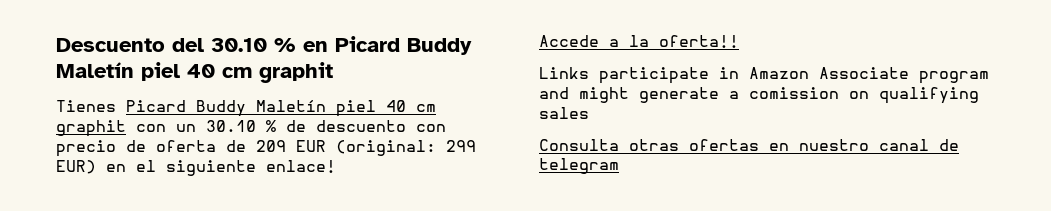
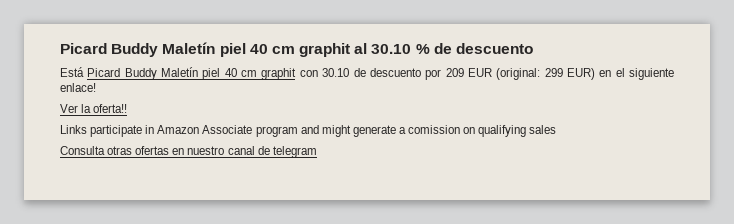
- Descuento del 30.10 % en Picard Buddy Maletín piel 40 cm graphit
- Tienes Picard Buddy Maletín piel 40 cm graphit con un 30.10 % de descuento con precio de oferta de 209 EUR (original: 299 EUR) en el siguiente enlace!
+ Picard Buddy Maletín piel 40 cm graphit al 30.10 % de descuento
+ Está Picard Buddy Maletín piel 40 cm graphit con 30.10 de descuento por 209 EUR (original: 299 EUR) en el siguiente enlace!
- Accede a la oferta!!
+ Ver la oferta!!

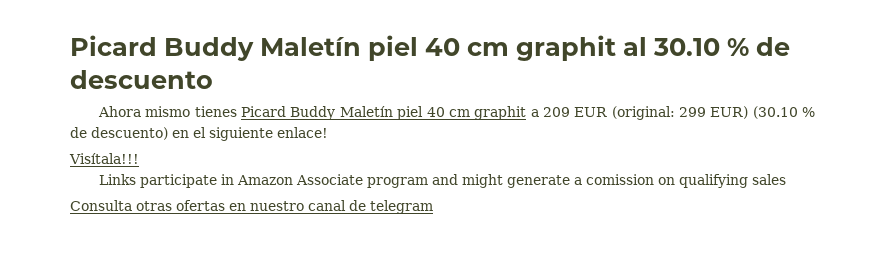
- Está Picard Buddy Maletín piel 40 cm graphit con 30.10 de descuento por 209 EUR (original: 299 EUR) en el siguiente enlace!
+ Ahora mismo tienes Picard Buddy Maletín piel 40 cm graphit a 209 EUR (original: 299 EUR) (30.10 % de descuento) en el siguiente enlace!
- Ver la oferta!!
+ Visítala!!!

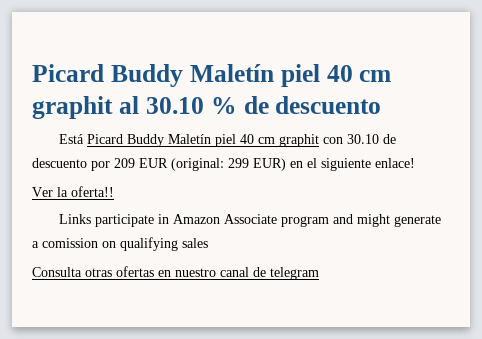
- Ahora mismo tienes Picard Buddy Maletín piel 40 cm graphit a 209 EUR (original: 299 EUR) (30.10 % de descuento) en el siguiente enlace!
+ Está Picard Buddy Maletín piel 40 cm graphit con 30.10 de descuento por 209 EUR (original: 299 EUR) en el siguiente enlace!
- Visítala!!!
+ Ver la oferta!!

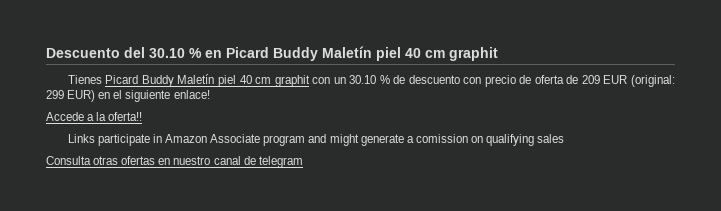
- Picard Buddy Maletín piel 40 cm graphit al 30.10 % de descuento
- Está Picard Buddy Maletín piel 40 cm graphit con 30.10 de descuento por 209 EUR (original: 299 EUR) en el siguiente enlace!
+ Descuento del 30.10 % en Picard Buddy Maletín piel 40 cm graphit
+ Tienes Picard Buddy Maletín piel 40 cm graphit con un 30.10 % de descuento con precio de oferta de 209 EUR (original: 299 EUR) en el siguiente enlace!
- Ver la oferta!!
+ Accede a la oferta!!

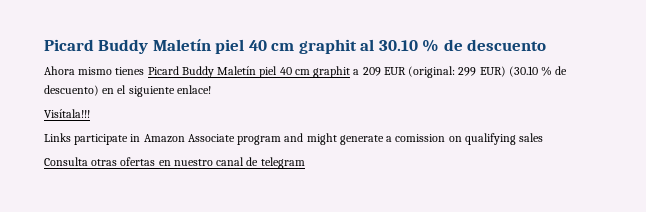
- Descuento del 30.10 % en Picard Buddy Maletín piel 40 cm graphit
- Tienes Picard Buddy Maletín piel 40 cm graphit con un 30.10 % de descuento con precio de oferta de 209 EUR (original: 299 EUR) en el siguiente enlace!
+ Picard Buddy Maletín piel 40 cm graphit al 30.10 % de descuento
+ Ahora mismo tienes Picard Buddy Maletín piel 40 cm graphit a 209 EUR (original: 299 EUR) (30.10 % de descuento) en el siguiente enlace!
- Accede a la oferta!!
+ Visítala!!!

